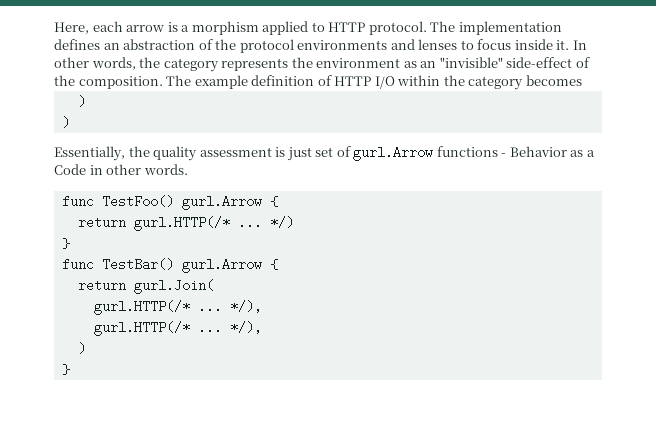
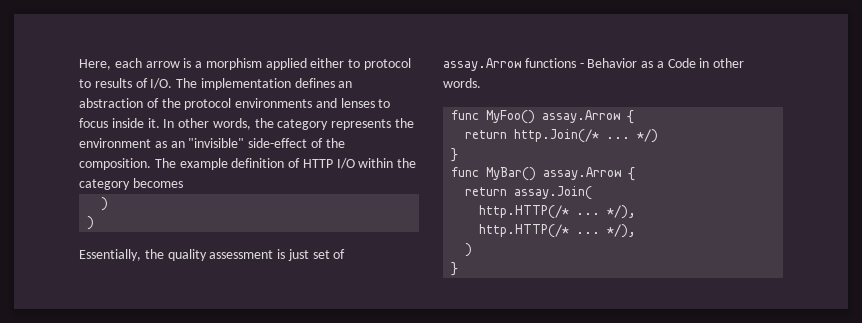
- Here, each arrow is a morphism applied to HTTP protocol. The implementation defines an abstraction of the protocol environments and lenses to focus inside it.
+ Here, each arrow is a morphism applied either to protocol to results of I/O. The implementation defines an abstraction of the protocol environments and lenses to focus inside it.
- Essentially, the quality assessment is just set of gurl.Arrow functions - Behavior as a Code in other words.
+ Essentially, the quality assessment is just set of assay.Arrow functions - Behavior as a Code in other words.
- func TestFoo() gurl.Arrow {
- return gurl.HTTP(/* ...
+ func MyFoo() assay.Arrow {
+ return http.Join(/* ...
- func TestBar() gurl.Arrow {
- return gurl.Join(
- gurl.HTTP(/* ... */),
- gurl.HTTP(/* ...
+ func MyBar() assay.Arrow {
+ return assay.Join(
+ http.HTTP(/* ... */),
+ http.HTTP(/* ...

